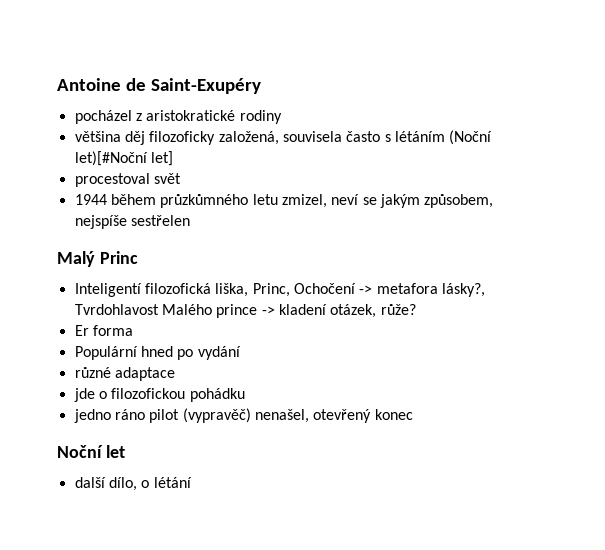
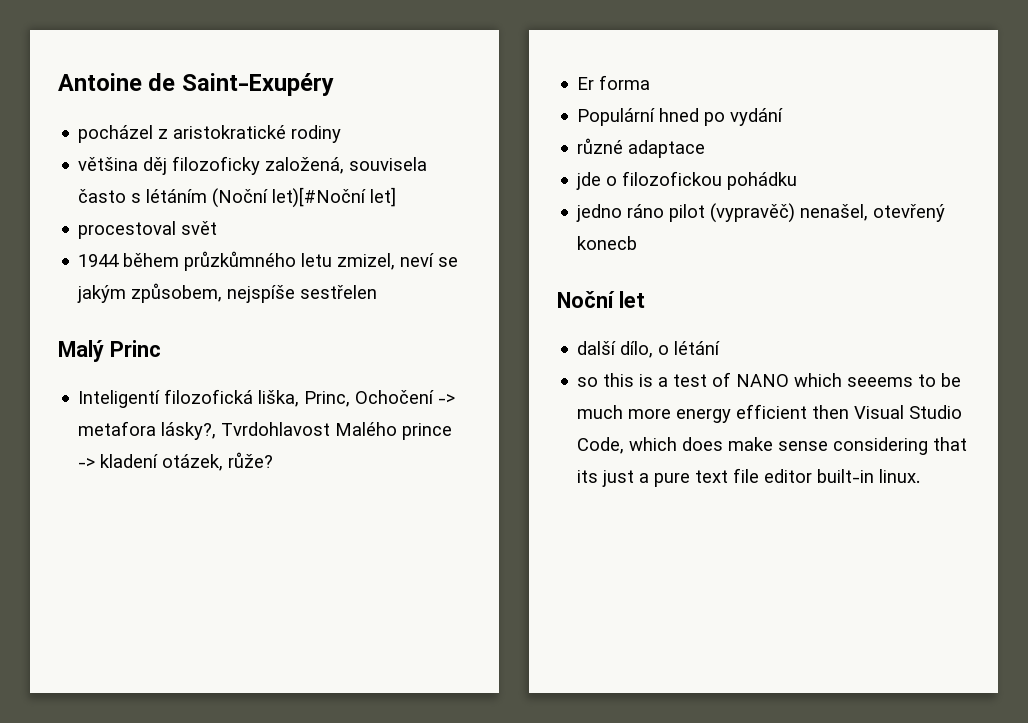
- jedno ráno pilot (vypravěč) nenašel, otevřený konec
+ jedno ráno pilot (vypravěč) nenašel, otevřený konecb
+ so this is a test of NANO which seeems to be much more energy efficient then Visual Studio Code, which does make sense considering that its just a pure text file editor built-in linux.

